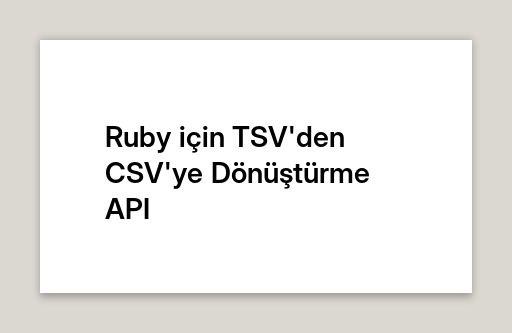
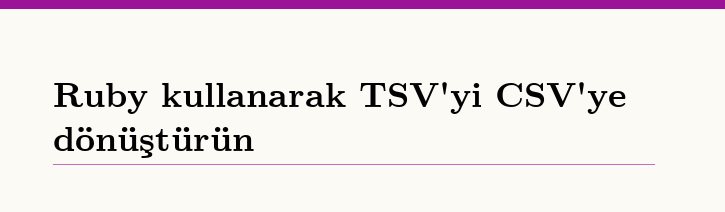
- Ruby için TSV'den CSV'ye Dönüştürme API
+ Ruby kullanarak TSV'yi CSV'ye dönüştürün

